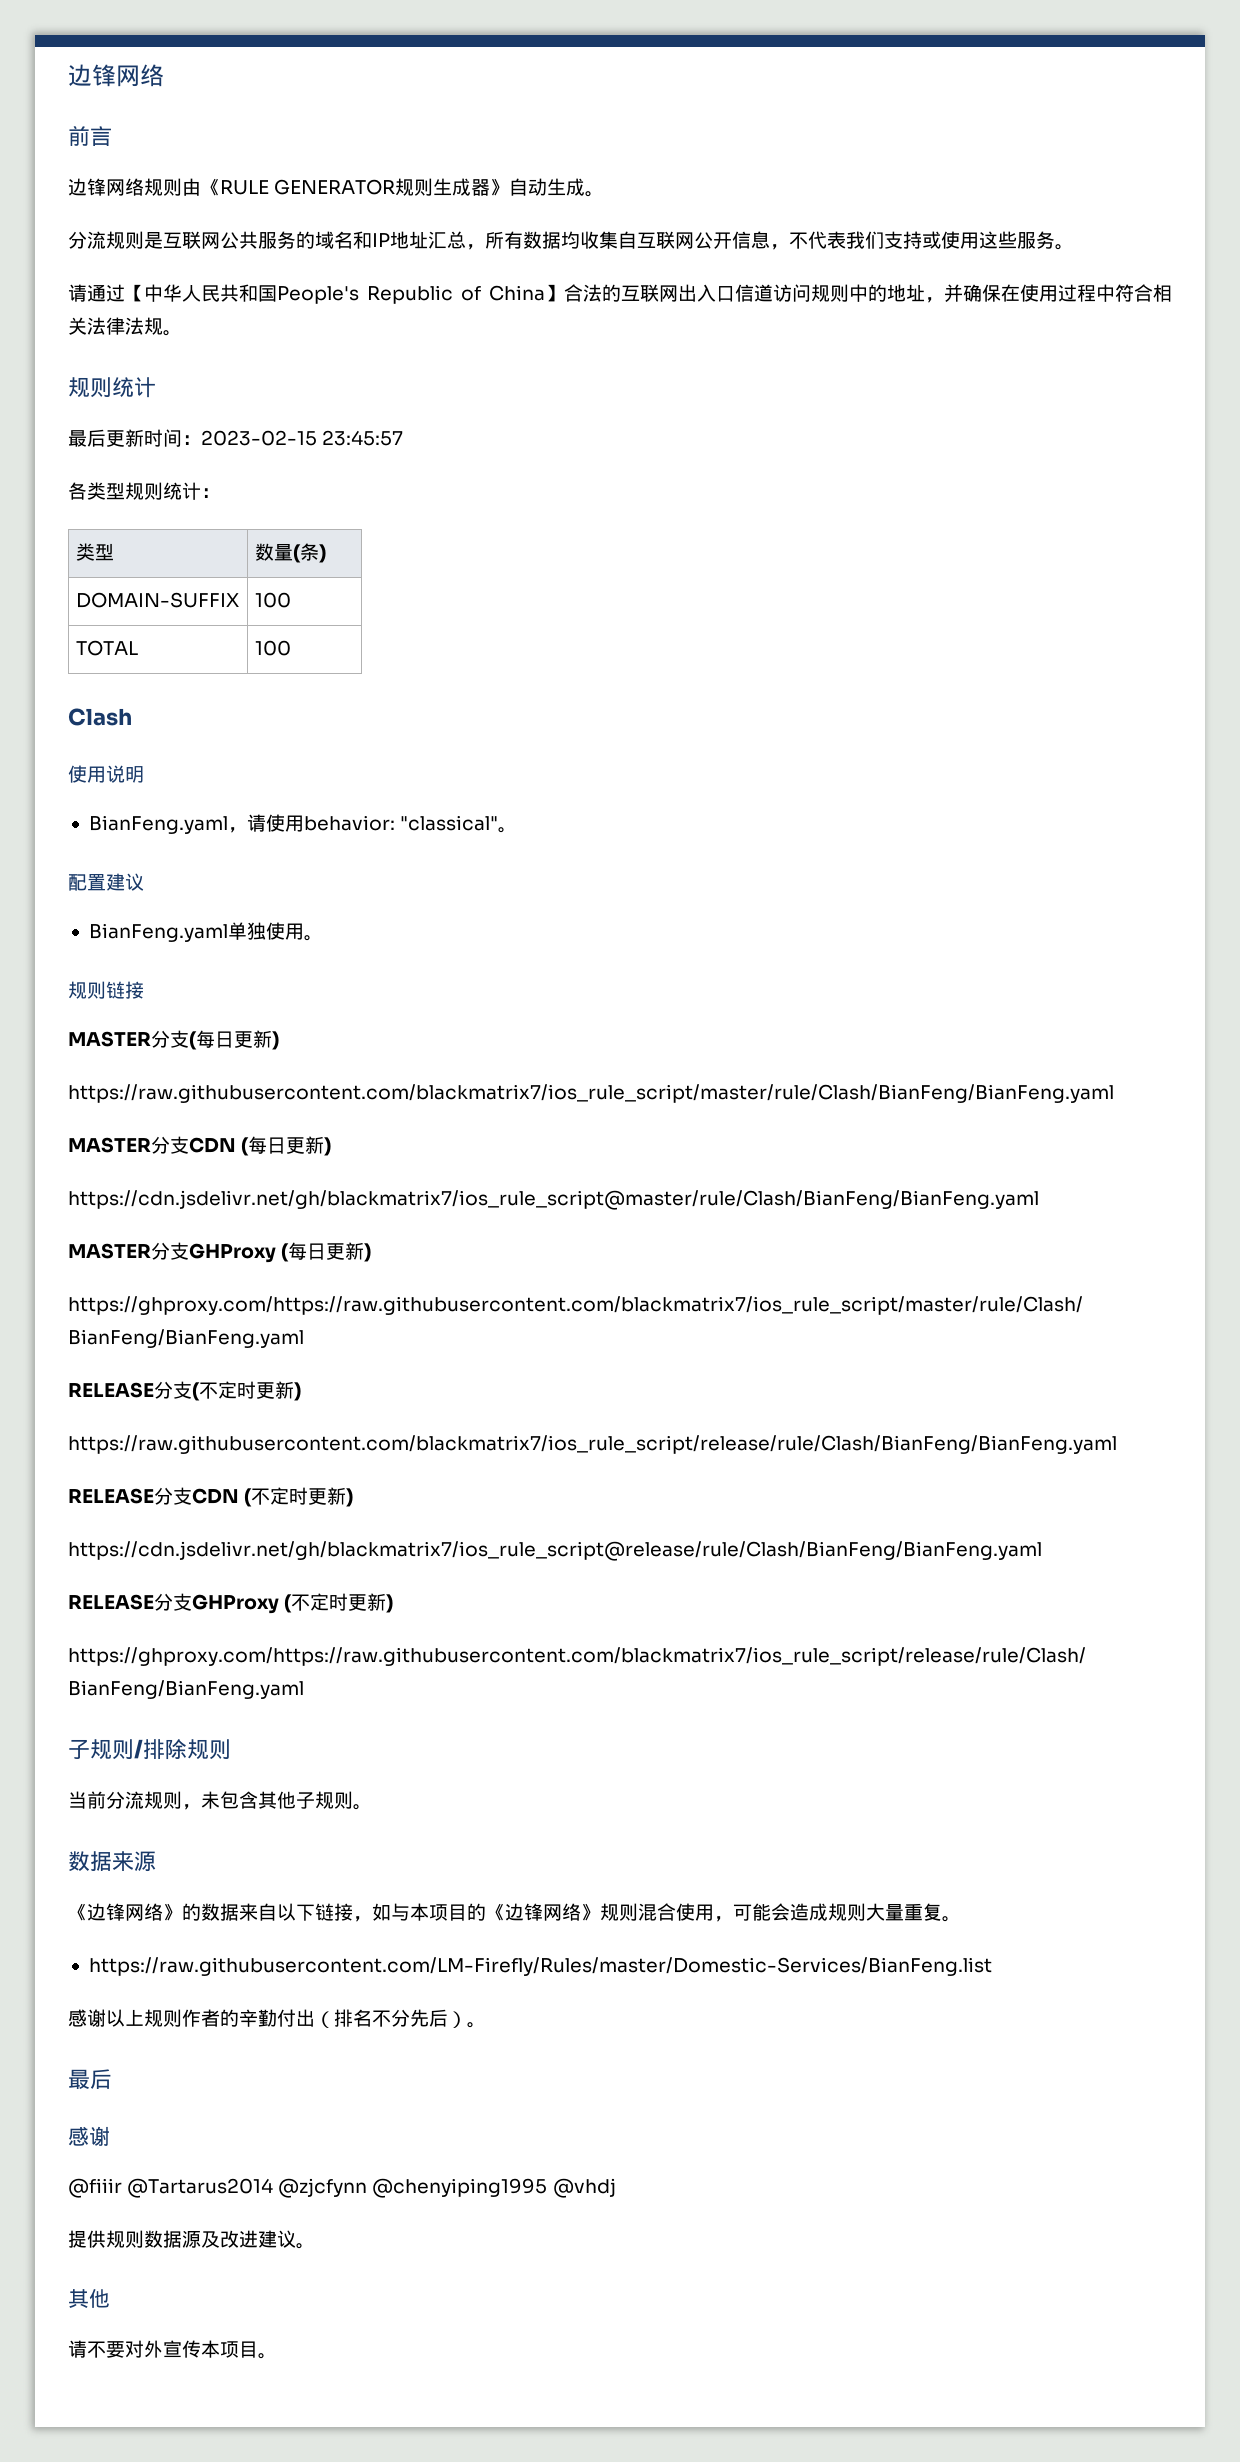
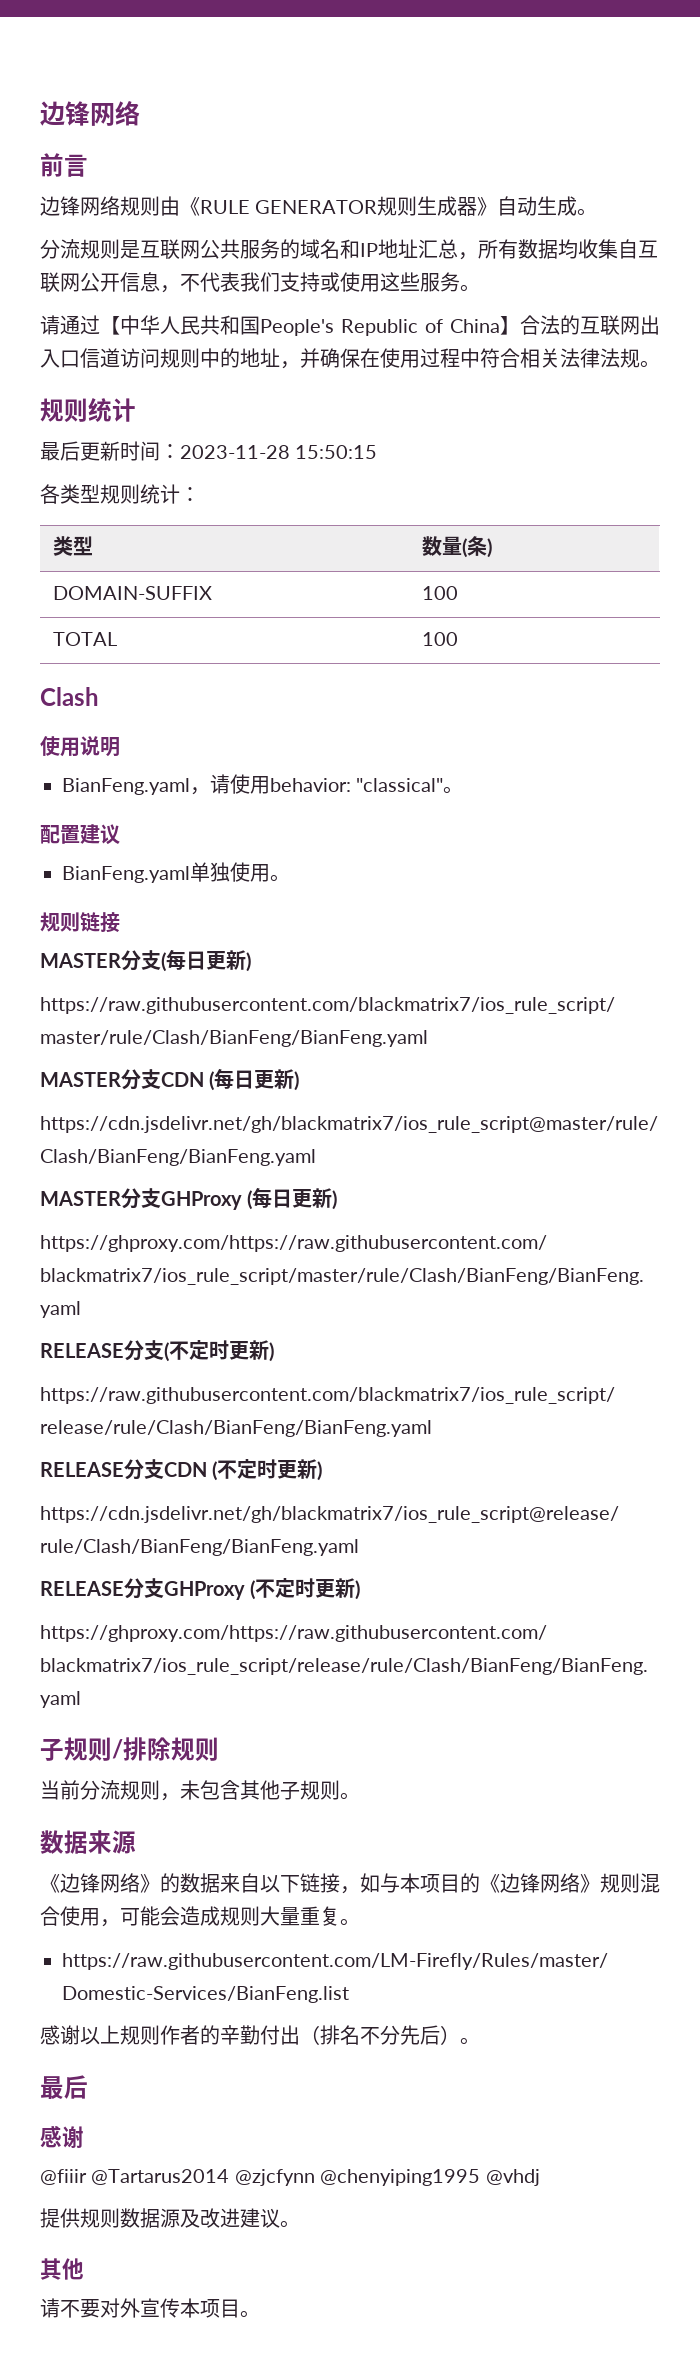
- 最后更新时间：2023-02-15 23:45:57
+ 最后更新时间：2023-11-28 15:50:15

